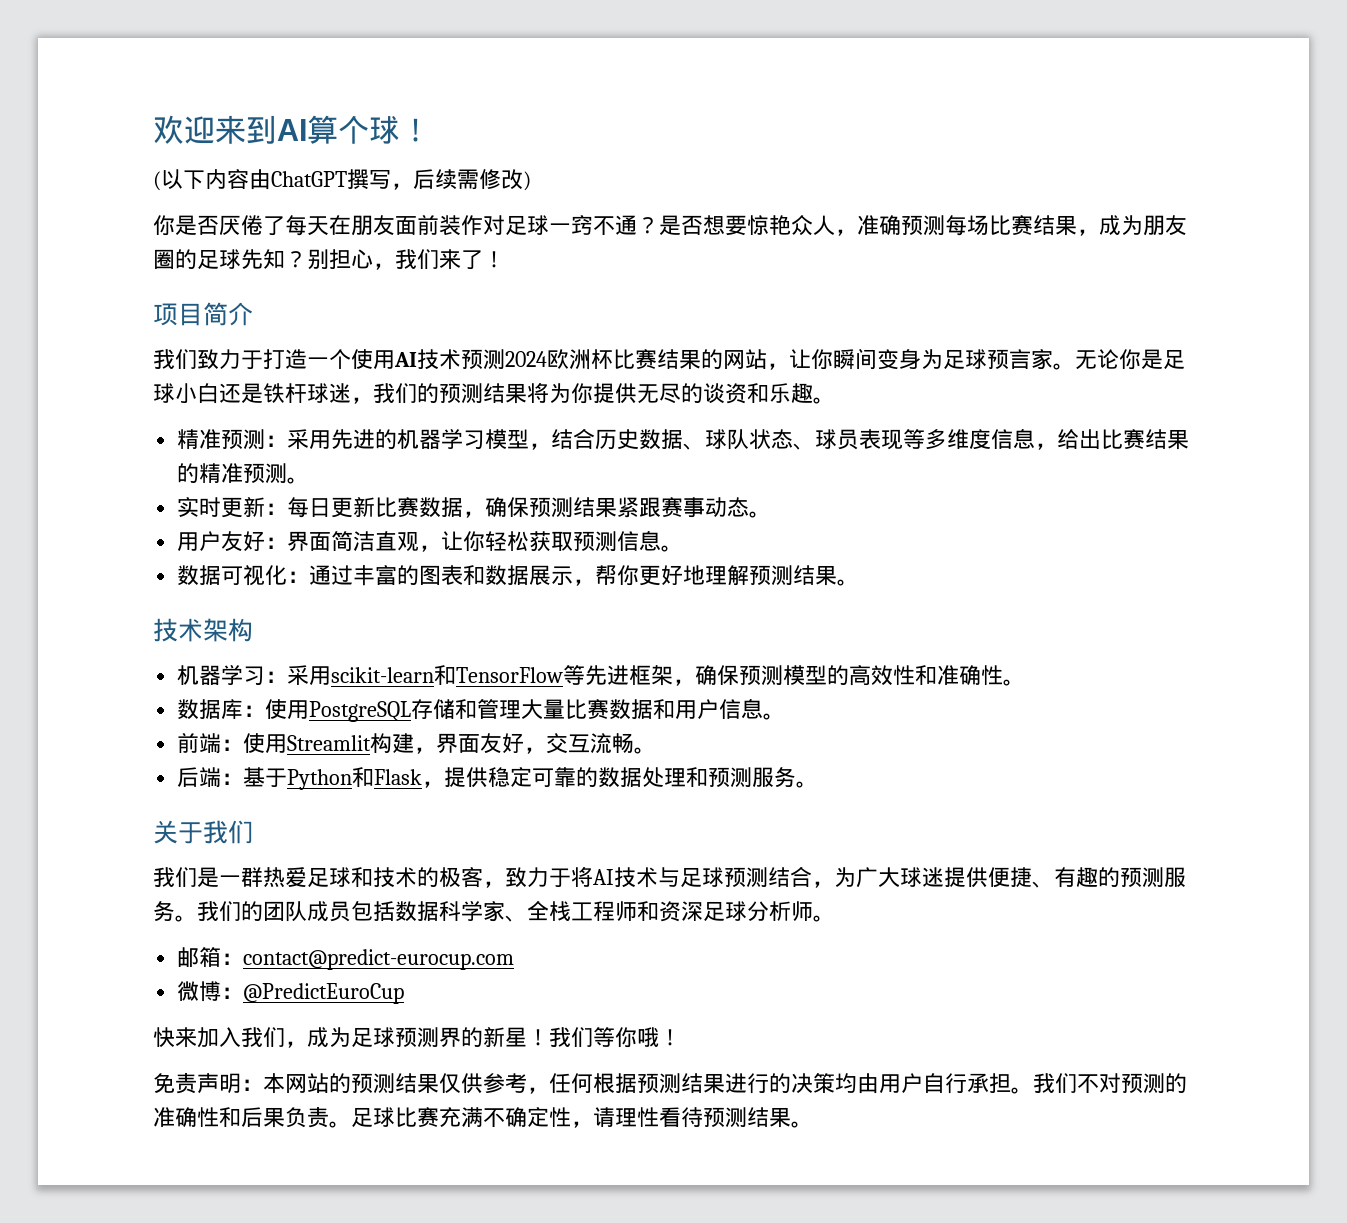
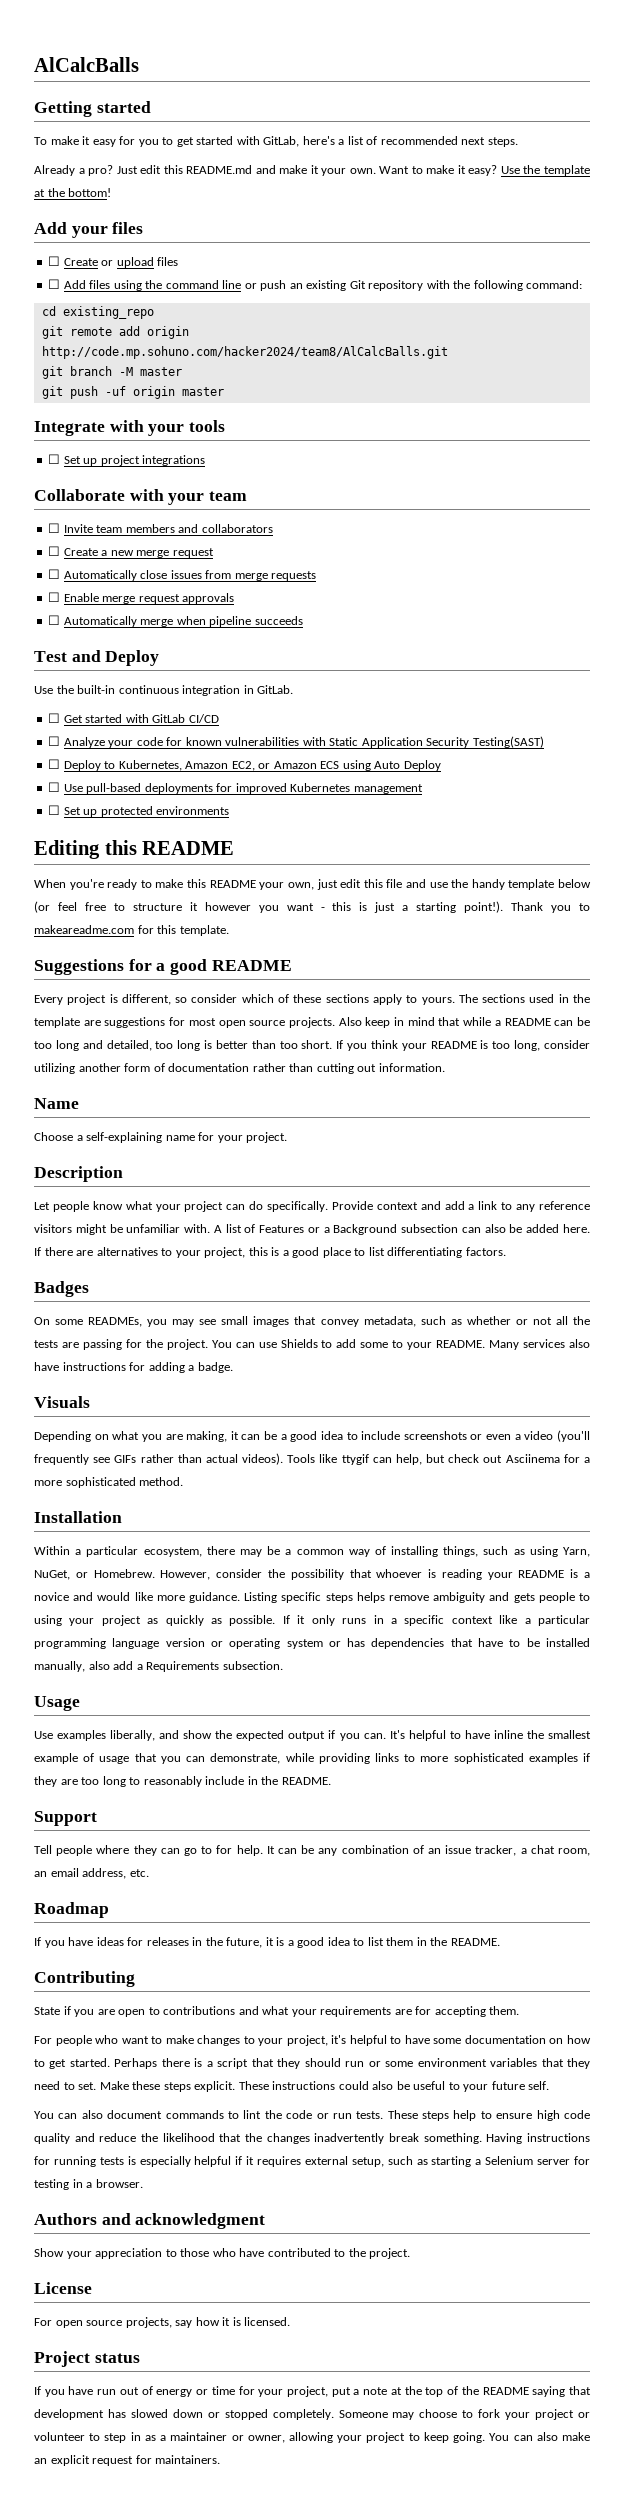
- 欢迎来到AI算个球！
- (以下内容由ChatGPT撰写，后续需修改)
- 你是否厌倦了每天在朋友面前装作对足球一窍不通？是否想要惊艳众人，准确预测每场比赛结果，成为朋友圈的足球先知？别担心，我们来了！
- 项目简介
- 我们致力于打造一个使用AI技术预测2024欧洲杯比赛结果的网站，让你瞬间变身为足球预言家。无论你是足球小白还是铁杆球迷，我们的预测结果将为你提供无尽的谈资和乐趣。
- 精准预测：采用先进的机器学习模型，结合历史数据、球队状态、球员表现等多维度信息，给出比赛结果的精准预测。
- 实时更新：每日更新比赛数据，确保预测结果紧跟赛事动态。
- 用户友好：界面简洁直观，让你轻松获取预测信息。
- 数据可视化：通过丰富的图表和数据展示，帮你更好地理解预测结果。
- 技术架构
- 机器学习：采用scikit-learn和TensorFlow等先进框架，确保预测模型的高效性和准确性。
- 数据库：使用PostgreSQL存储和管理大量比赛数据和用户信息。
- 前端：使用Streamlit构建，界面友好，交互流畅。
- 后端：基于Python和Flask，提供稳定可靠的数据处理和预测服务。
- 关于我们
- 我们是一群热爱足球和技术的极客，致力于将AI技术与足球预测结合，为广大球迷提供便捷、有趣的预测服务。我们的团队成员包括数据科学家、全栈工程师和资深足球分析师。
- 邮箱：contact@predict-eurocup.com
- 微博：@PredictEuroCup
- 快来加入我们，成为足球预测界的新星！我们等你哦！
- 免责声明：本网站的预测结果仅供参考，任何根据预测结果进行的决策均由用户自行承担。我们不对预测的准确性和后果负责。足球比赛充满不确定性，请理性看待预测结果。
+ AlCalcBalls
+ Getting started
+ To make it easy for you to get started with GitLab, here's a list of recommended next steps.
+ Already a pro? Just edit this README.md and make it your own. Want to make it easy? Use the template at the bottom!
+ Add your files
+ ☐ Create or upload files
+ ☐ Add files using the command line or push an existing Git repository with the following command:
+ cd existing_repo
+ git remote add origin http://code.mp.sohuno.com/hacker2024/team8/AlCalcBalls.git
+ git branch -M master
+ git push -uf origin master
+ Integrate with your tools
+ ☐ Set up project integrations
+ Collaborate with your team
+ ☐ Invite team members and collaborators
+ ☐ Create a new merge request
+ ☐ Automatically close issues from merge requests
+ ☐ Enable merge request approvals
+ ☐ Automatically merge when pipeline succeeds
+ Test and Deploy
+ Use the built-in continuous integration in GitLab.
+ ☐ Get started with GitLab CI/CD
+ ☐ Analyze your code for known vulnerabilities with Static Application Security Testing(SAST)
+ ☐ Deploy to Kubernetes, Amazon EC2, or Amazon ECS using Auto Deploy
+ ☐ Use pull-based deployments for improved Kubernetes management
+ ☐ Set up protected environments
+ Editing this README
+ When you're ready to make this README your own, just edit this file and use the handy template below (or feel free to structure it however you want - this is just a starting point!). Thank you to makeareadme.com for this template.
+ Suggestions for a good README
+ Every project is different, so consider which of these sections apply to yours. The sections used in the template are suggestions for most open source projects. Also keep in mind that while a README can be too long and detailed, too long is better than too short. If you think your README is too long, consider utilizing another form of documentation rather than cutting out information.
+ Name
+ Choose a self-explaining name for your project.
+ Description
+ Let people know what your project can do specifically. Provide context and add a link to any reference visitors might be unfamiliar with. A list of Features or a Background subsection can also be added here. If there are alternatives to your project, this is a good place to list differentiating factors.
+ Badges
+ On some READMEs, you may see small images that convey metadata, such as whether or not all the tests are passing for the project. You can use Shields to add some to your README. Many services also have instructions for adding a badge.
+ Visuals
+ Depending on what you are making, it can be a good idea to include screenshots or even a video (you'll frequently see GIFs rather than actual videos). Tools like ttygif can help, but check out Asciinema for a more sophisticated method.
+ Installation
+ Within a particular ecosystem, there may be a common way of installing things, such as using Yarn, NuGet, or Homebrew. However, consider the possibility that whoever is reading your README is a novice and would like more guidance. Listing specific steps helps remove ambiguity and gets people to using your project as quickly as possible. If it only runs in a specific context like a particular programming language version or operating system or has dependencies that have to be installed manually, also add a Requirements subsection.
+ Usage
+ Use examples liberally, and show the expected output if you can. It's helpful to have inline the smallest example of usage that you can demonstrate, while providing links to more sophisticated examples if they are too long to reasonably include in the README.
+ Support
+ Tell people where they can go to for help. It can be any combination of an issue tracker, a chat room, an email address, etc.
+ Roadmap
+ If you have ideas for releases in the future, it is a good idea to list them in the README.
+ Contributing
+ State if you are open to contributions and what your requirements are for accepting them.
+ For people who want to make changes to your project, it's helpful to have some documentation on how to get started. Perhaps there is a script that they should run or some environment variables that they need to set. Make these steps explicit. These instructions could also be useful to your future self.
+ You can also document commands to lint the code or run tests. These steps help to ensure high code quality and reduce the likelihood that the changes inadvertently break something. Having instructions for running tests is especially helpful if it requires external setup, such as starting a Selenium server for testing in a browser.
+ Authors and acknowledgment
+ Show your appreciation to those who have contributed to the project.
+ License
+ For open source projects, say how it is licensed.
+ Project status
+ If you have run out of energy or time for your project, put a note at the top of the README saying that development has slowed down or stopped completely. Someone may choose to fork your project or volunteer to step in as a maintainer or owner, allowing your project to keep going. You can also make an explicit request for maintainers.

